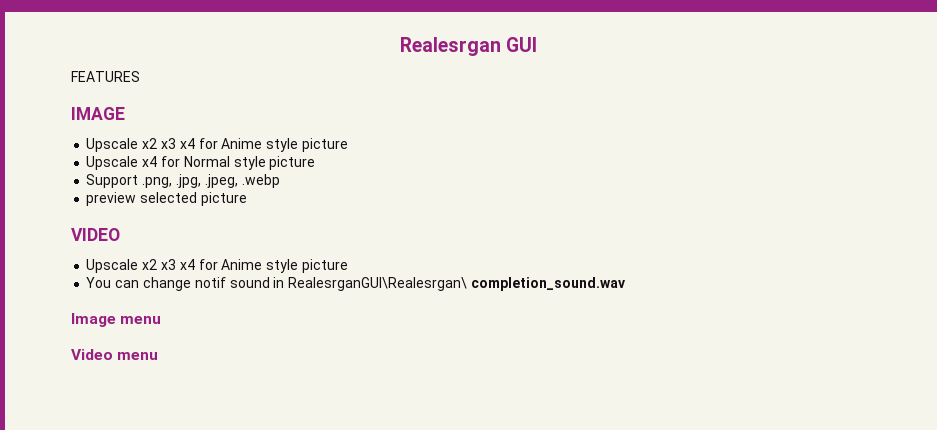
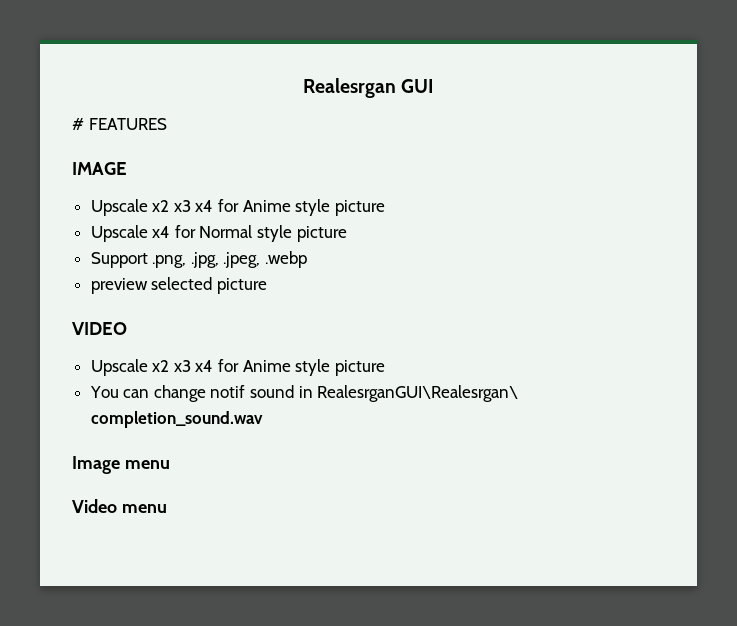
- FEATURES
+ # FEATURES

